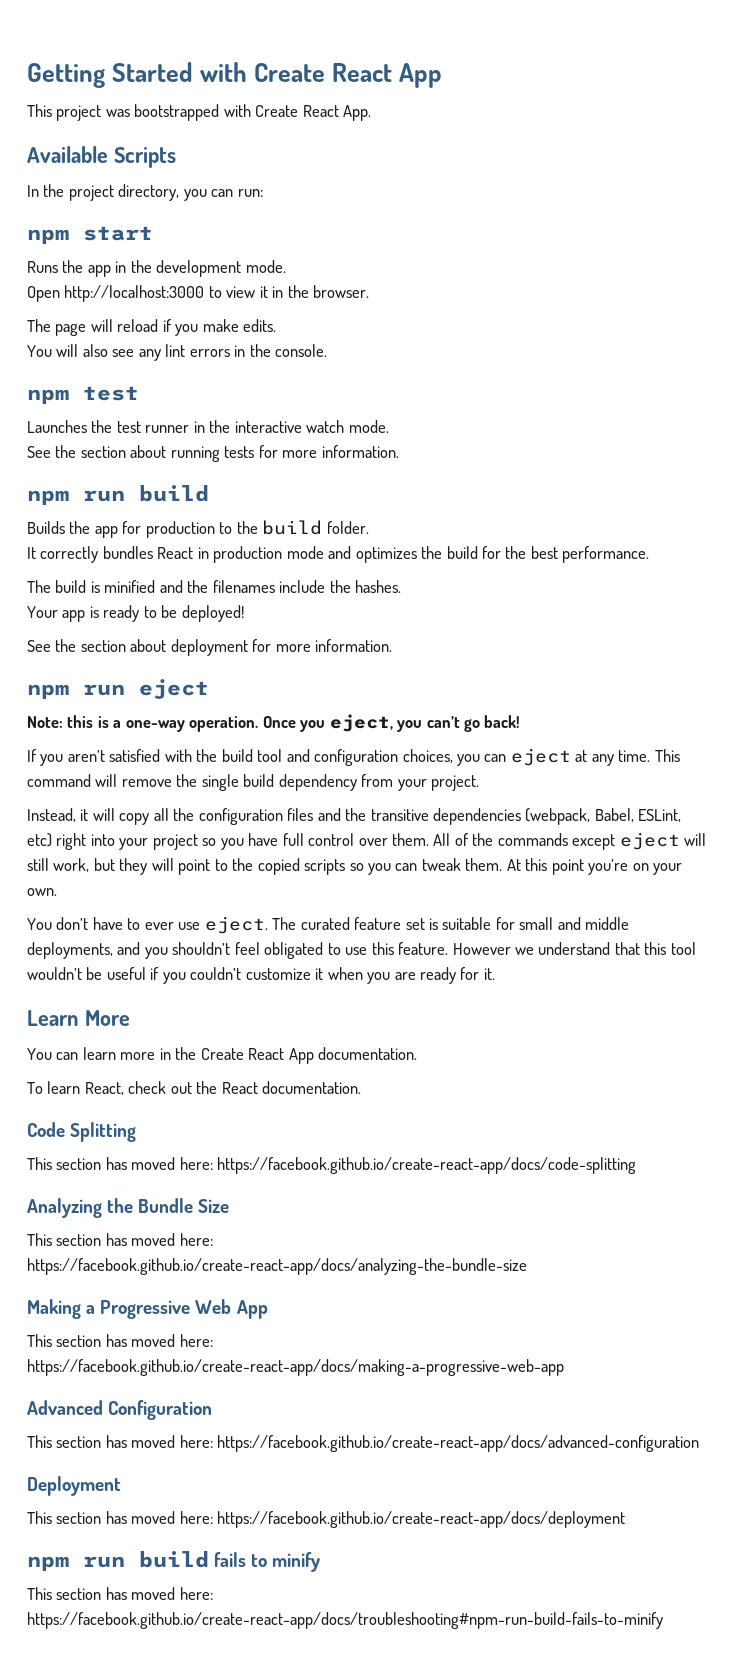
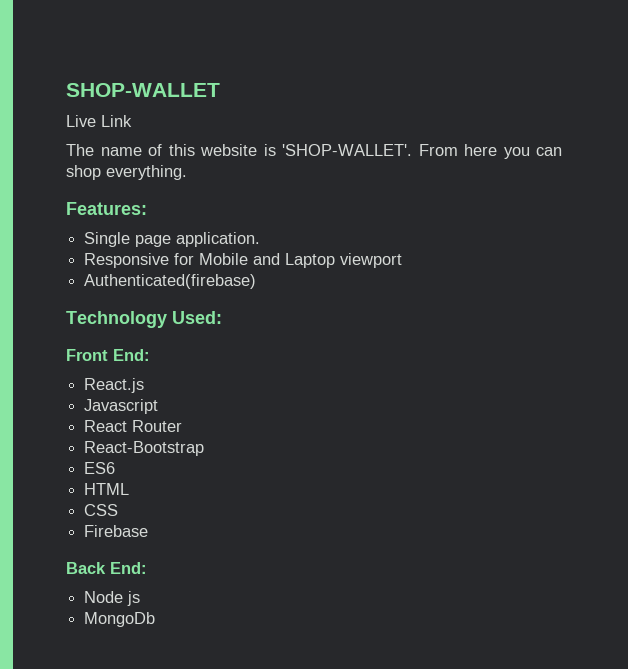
- Getting Started with Create React App
- This project was bootstrapped with Create React App.
- Available Scripts
- In the project directory, you can run:
- npm start
- Runs the app in the development mode.
- Open http://localhost:3000 to view it in the browser.
- The page will reload if you make edits.
- You will also see any lint errors in the console.
- npm test
- Launches the test runner in the interactive watch mode.
- See the section about running tests for more information.
- npm run build
- Builds the app for production to the build folder.
- It correctly bundles React in production mode and optimizes the build for the best performance.
- The build is minified and the filenames include the hashes.
- Your app is ready to be deployed!
- See the section about deployment for more information.
- npm run eject
- Note: this is a one-way operation. Once you eject, you can’t go back!
- If you aren’t satisfied with the build tool and configuration choices, you can eject at any time. This command will remove the single build dependency from your project.
- Instead, it will copy all the configuration files and the transitive dependencies (webpack, Babel, ESLint, etc) right into your project so you have full control over them. All of the commands except eject will still work, but they will point to the copied scripts so you can tweak them. At this point you’re on your own.
- You don’t have to ever use eject. The curated feature set is suitable for small and middle deployments, and you shouldn’t feel obligated to use this feature. However we understand that this tool wouldn’t be useful if you couldn’t customize it when you are ready for it.
- Learn More
- You can learn more in the Create React App documentation.
- To learn React, check out the React documentation.
- Code Splitting
- This section has moved here: https://facebook.github.io/create-react-app/docs/code-splitting
- Analyzing the Bundle Size
- This section has moved here: https://facebook.github.io/create-react-app/docs/analyzing-the-bundle-size
- Making a Progressive Web App
- This section has moved here: https://facebook.github.io/create-react-app/docs/making-a-progressive-web-app
- Advanced Configuration
- This section has moved here: https://facebook.github.io/create-react-app/docs/advanced-configuration
- Deployment
- This section has moved here: https://facebook.github.io/create-react-app/docs/deployment
- npm run build fails to minify
- This section has moved here: https://facebook.github.io/create-react-app/docs/troubleshooting#npm-run-build-fails-to-minify
+ SHOP-WALLET
+ Live Link
+ The name of this website is 'SHOP-WALLET'. From here you can shop everything.
+ Features:
+ Single page application.
+ Responsive for Mobile and Laptop viewport
+ Authenticated(firebase)
+ Technology Used:
+ Front End:
+ React.js
+ Javascript
+ React Router
+ React-Bootstrap
+ ES6
+ HTML
+ CSS
+ Firebase
+ Back End:
+ Node js
+ MongoDb

